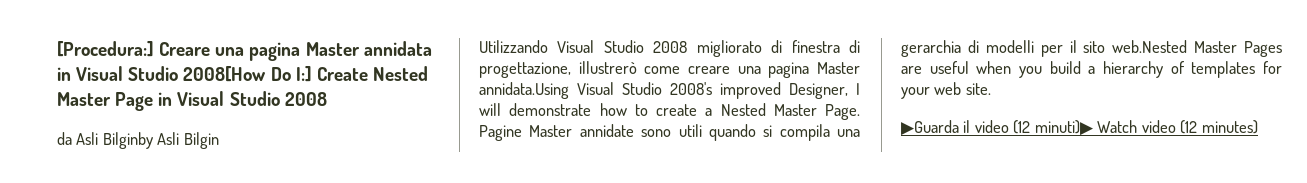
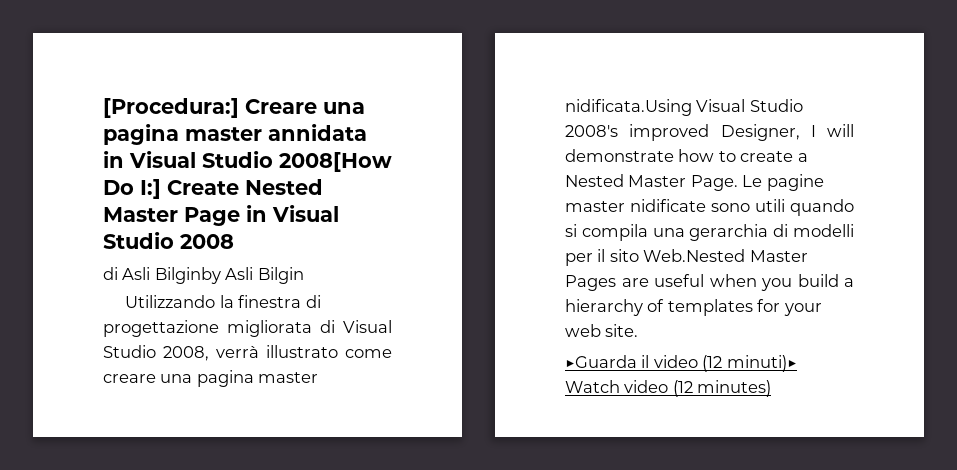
- [Procedura:] Creare una pagina Master annidata in Visual Studio 2008[How Do I:] Create Nested Master Page in Visual Studio 2008
+ [Procedura:] Creare una pagina master annidata in Visual Studio 2008[How Do I:] Create Nested Master Page in Visual Studio 2008
- da Asli Bilginby Asli Bilgin
+ di Asli Bilginby Asli Bilgin
- Utilizzando Visual Studio 2008 migliorato di finestra di progettazione, illustrerò come creare una pagina Master annidata.Using Visual Studio 2008's improved Designer, I will demonstrate how to create a Nested Master Page.
+ Utilizzando la finestra di progettazione migliorata di Visual Studio 2008, verrà illustrato come creare una pagina master nidificata.Using Visual Studio 2008's improved Designer, I will demonstrate how to create a Nested Master Page.
- Pagine Master annidate sono utili quando si compila una gerarchia di modelli per il sito web.Nested Master Pages are useful when you build a hierarchy of templates for your web site.
+ Le pagine master nidificate sono utili quando si compila una gerarchia di modelli per il sito Web.Nested Master Pages are useful when you build a hierarchy of templates for your web site.

